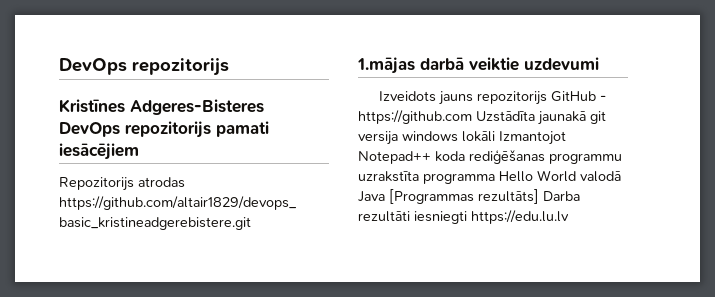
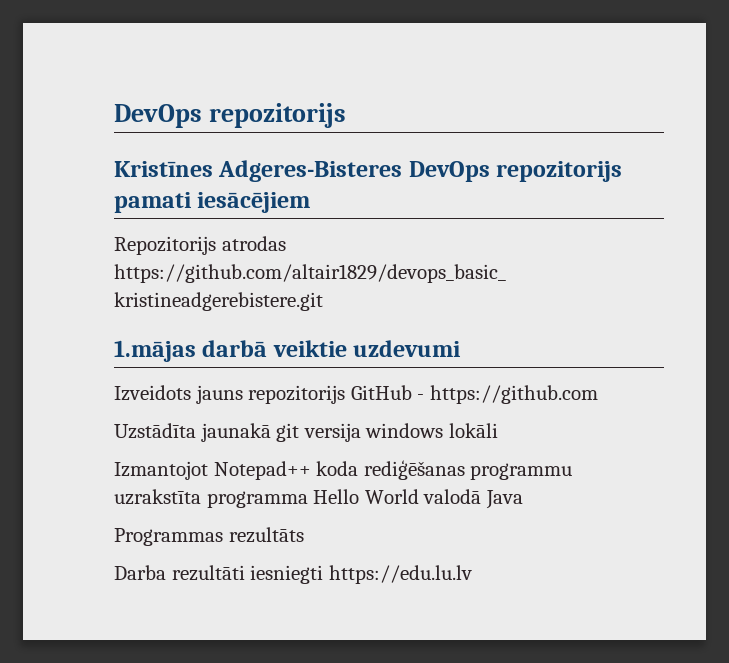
- Izveidots jauns repozitorijs GitHub - https://github.com Uzstādīta jaunakā git versija windows lokāli Izmantojot Notepad++ koda rediģēšanas programmu uzrakstīta programma Hello World valodā Java [Programmas rezultāts] Darba rezultāti iesniegti https://edu.lu.lv
+ Izveidots jauns repozitorijs GitHub - https://github.com
+ Uzstādīta jaunakā git versija windows lokāli
+ Izmantojot Notepad++ koda rediģēšanas programmu uzrakstīta programma Hello World valodā Java
+ Programmas rezultāts
+ Darba rezultāti iesniegti https://edu.lu.lv

